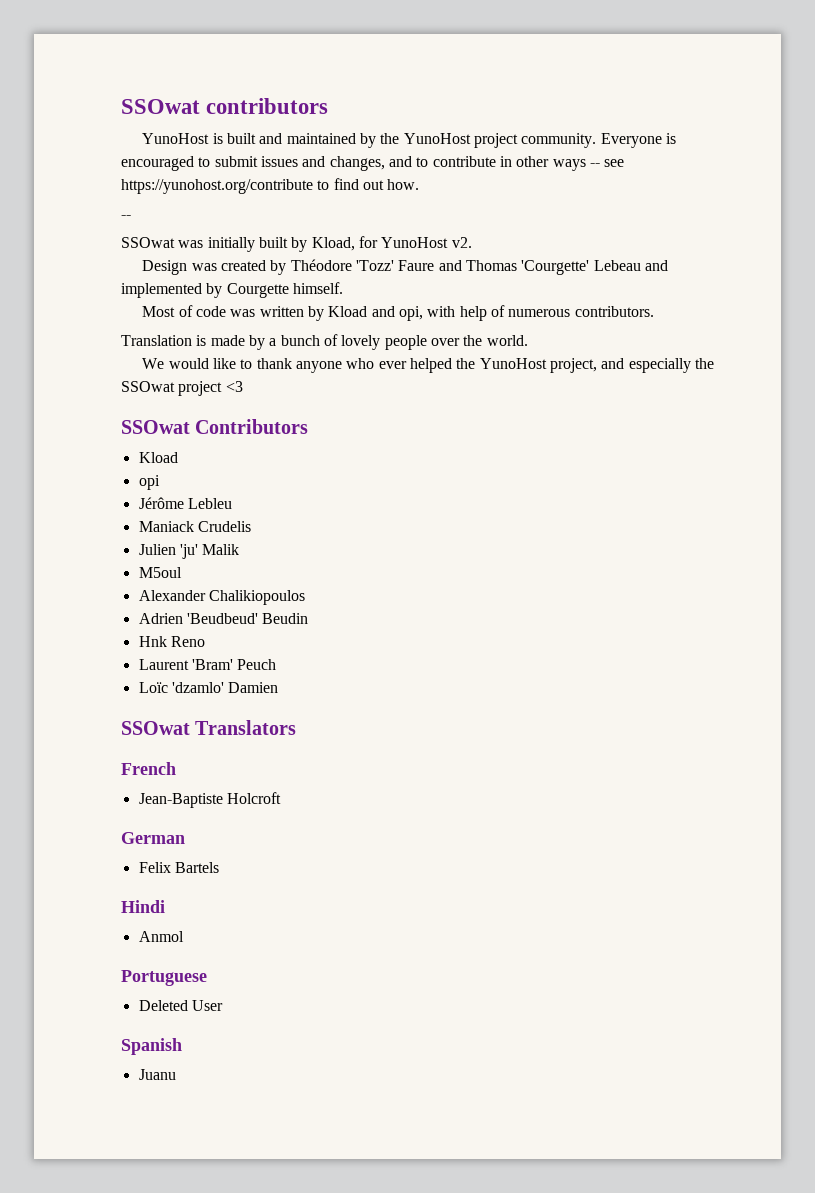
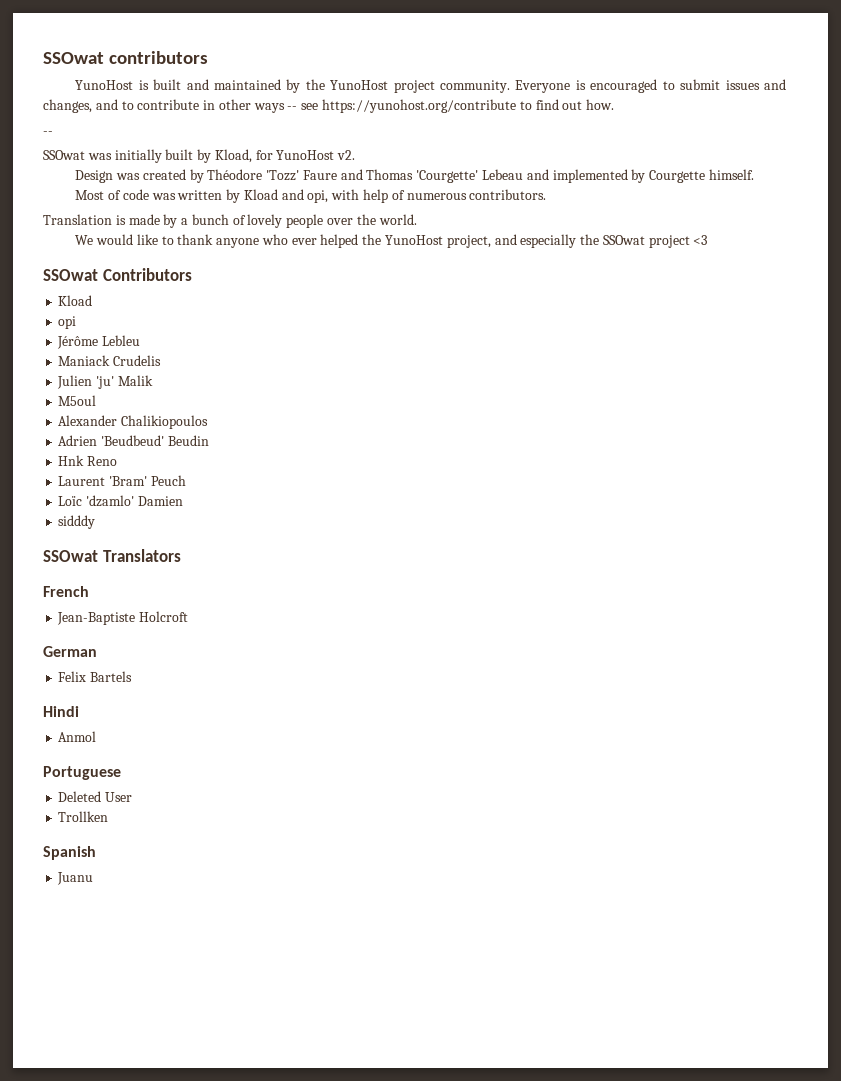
+ sidddy
+ Trollken

